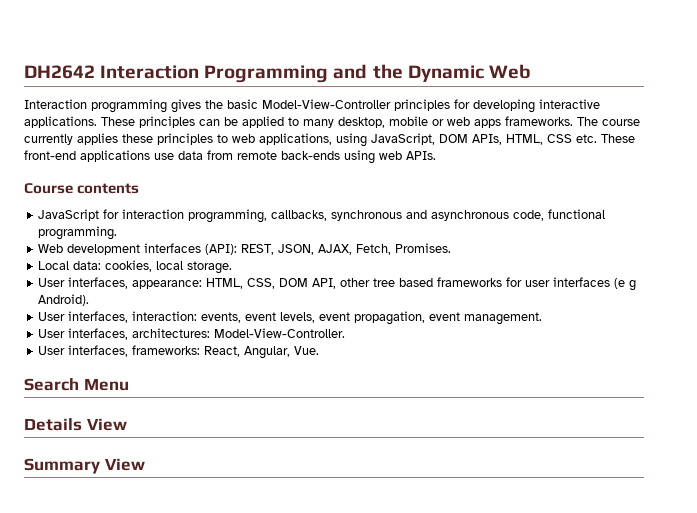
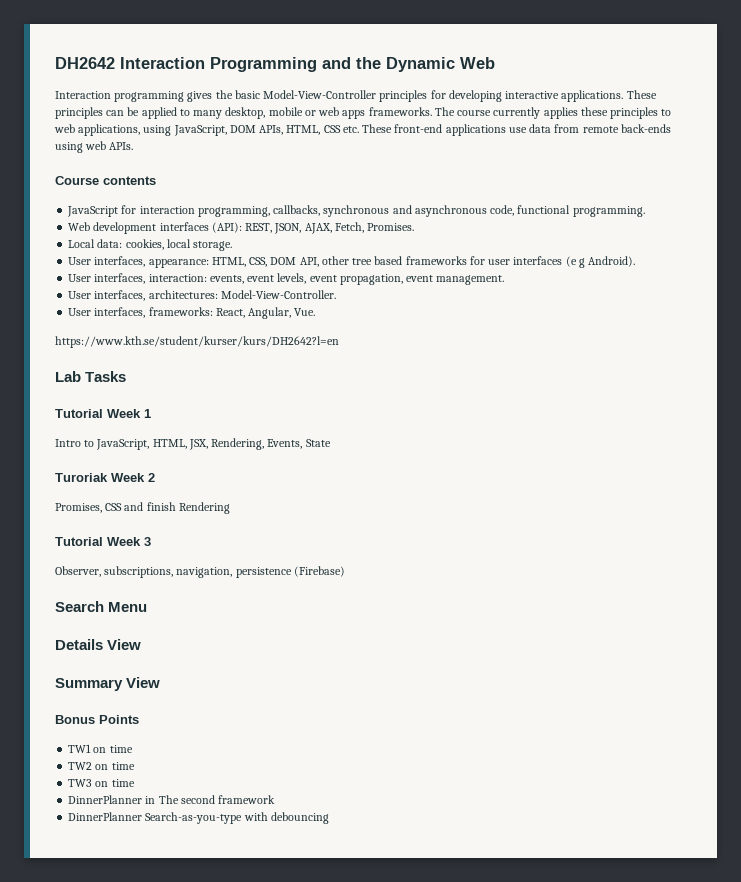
+ https://www.kth.se/student/kurser/kurs/DH2642?l=en
+ Lab Tasks
+ Tutorial Week 1
+ Intro to JavaScript, HTML, JSX, Rendering, Events, State
+ Turoriak Week 2
+ Promises, CSS and finish Rendering
+ Tutorial Week 3
+ Observer, subscriptions, navigation, persistence (Firebase)
+ Bonus Points
+ TW1 on time
+ TW2 on time
+ TW3 on time
+ DinnerPlanner in The second framework
+ DinnerPlanner Search-as-you-type with debouncing

